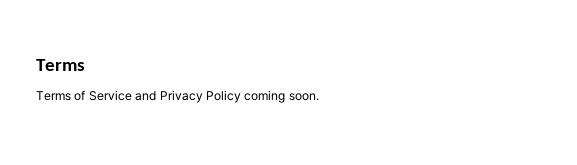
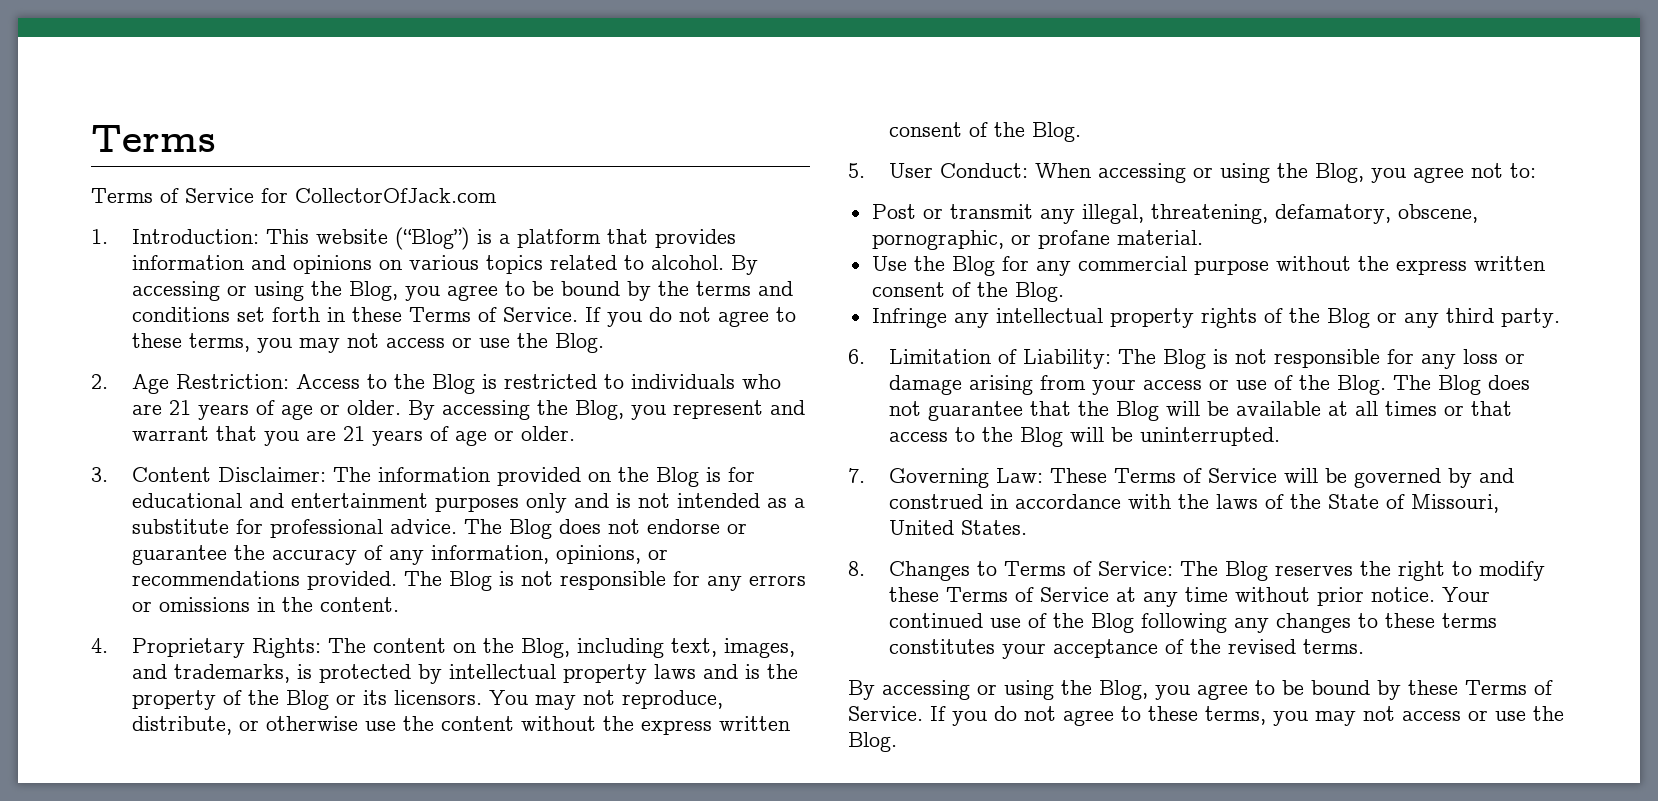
- Terms of Service and Privacy Policy coming soon.
+ Terms of Service for CollectorOfJack.com
+ 1. Introduction: This website (“Blog”) is a platform that provides information and opinions on various topics related to alcohol. By accessing or using the Blog, you agree to be bound by the terms and conditions set forth in these Terms of Service. If you do not agree to these terms, you may not access or use the Blog.
+ 2. Age Restriction: Access to the Blog is restricted to individuals who are 21 years of age or older. By accessing the Blog, you represent and warrant that you are 21 years of age or older.
+ 3. Content Disclaimer: The information provided on the Blog is for educational and entertainment purposes only and is not intended as a substitute for professional advice. The Blog does not endorse or guarantee the accuracy of any information, opinions, or recommendations provided. The Blog is not responsible for any errors or omissions in the content.
+ 4. Proprietary Rights: The content on the Blog, including text, images, and trademarks, is protected by intellectual property laws and is the property of the Blog or its licensors. You may not reproduce, distribute, or otherwise use the content without the express written consent of the Blog.
+ 5. User Conduct: When accessing or using the Blog, you agree not to:
+ Post or transmit any illegal, threatening, defamatory, obscene, pornographic, or profane material.
+ Use the Blog for any commercial purpose without the express written consent of the Blog.
+ Infringe any intellectual property rights of the Blog or any third party.
+ 6. Limitation of Liability: The Blog is not responsible for any loss or damage arising from your access or use of the Blog. The Blog does not guarantee that the Blog will be available at all times or that access to the Blog will be uninterrupted.
+ 7. Governing Law: These Terms of Service will be governed by and construed in accordance with the laws of the State of Missouri, United States.
+ 8. Changes to Terms of Service: The Blog reserves the right to modify these Terms of Service at any time without prior notice. Your continued use of the Blog following any changes to these terms constitutes your acceptance of the revised terms.
+ By accessing or using the Blog, you agree to be bound by these Terms of Service. If you do not agree to these terms, you may not access or use the Blog.

